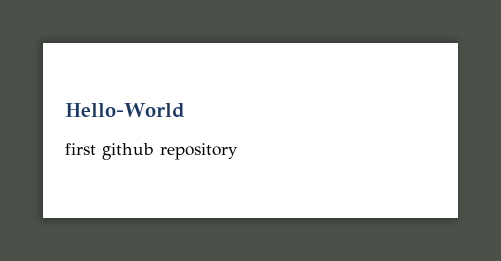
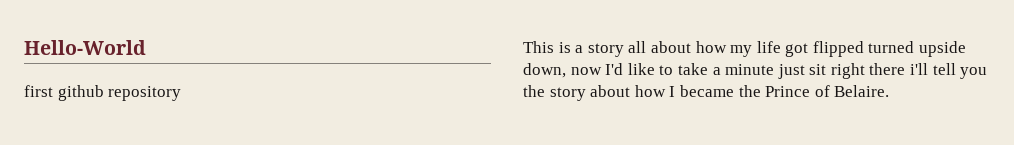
+ This is a story all about how my life got flipped turned upside down, now I'd like to take a minute just sit right there i'll tell you the story about how I became the Prince of Belaire.

